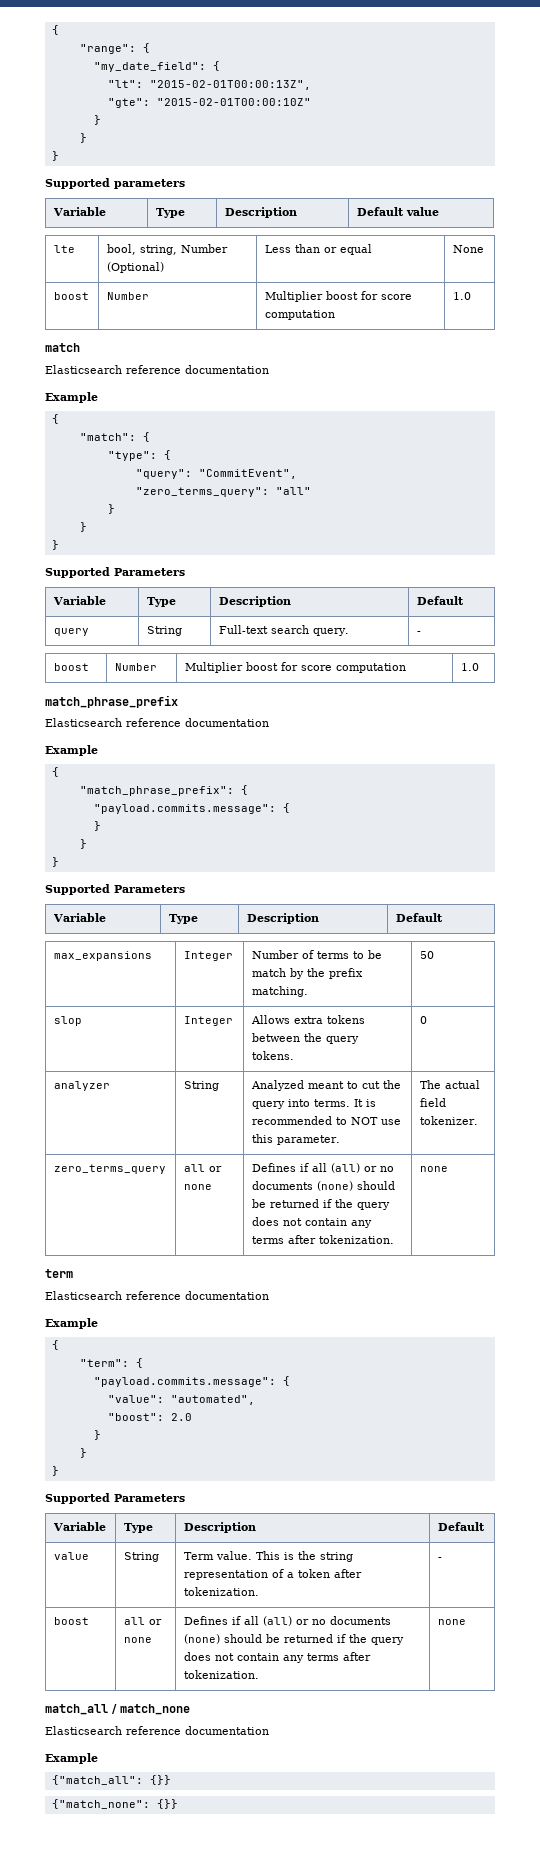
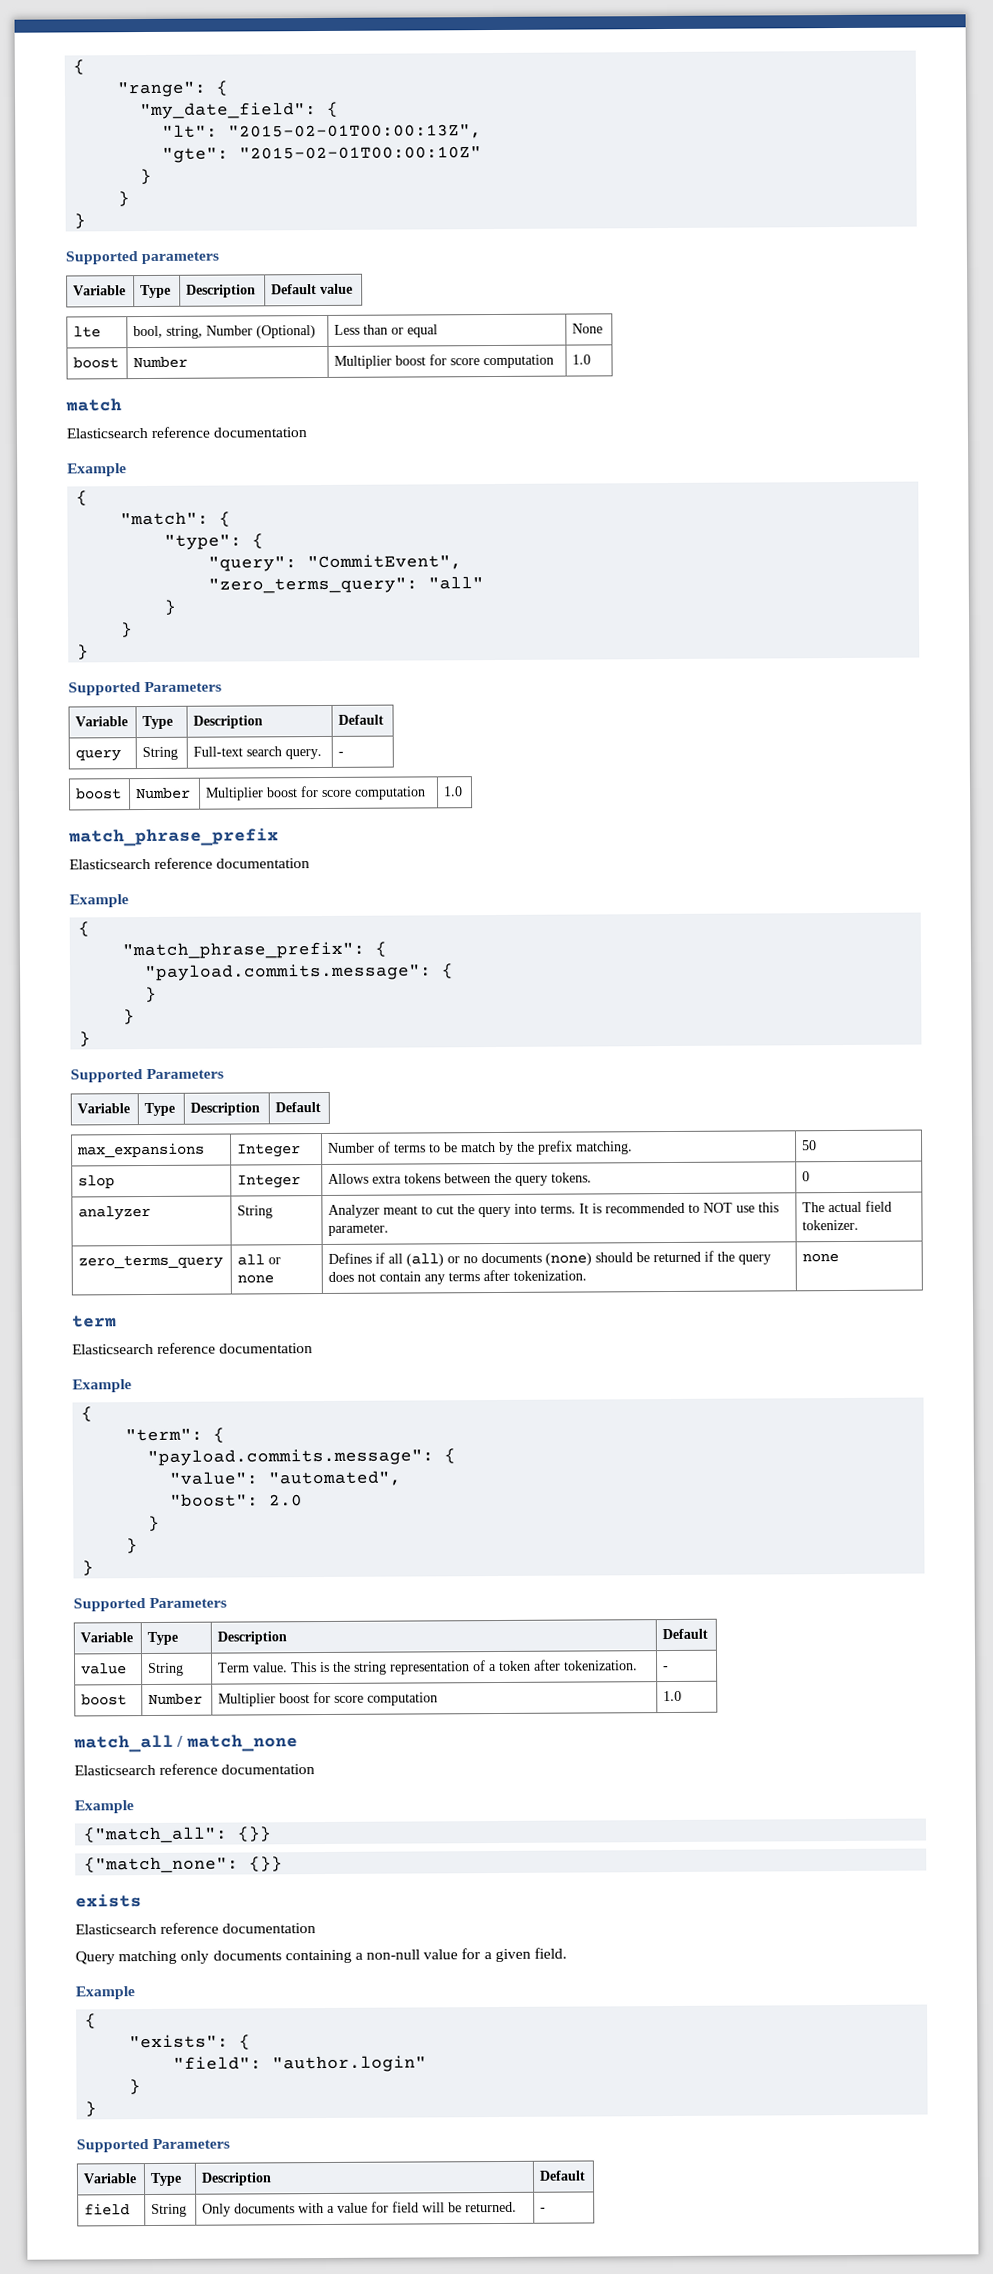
- analyzer | String | Analyzed meant to cut the query into terms. It is recommended to NOT use this parameter. | The actual field tokenizer.
+ analyzer | String | Analyzer meant to cut the query into terms. It is recommended to NOT use this parameter. | The actual field tokenizer.
  value | String | Term value. This is the string representation of a token after tokenization. | -
- boost | all or none | Defines if all (all) or no documents (none) should be returned if the query does not contain any terms after tokenization. | none
+ boost | Number | Multiplier boost for score computation | 1.0
+ exists
+ Elasticsearch reference documentation
+ Query matching only documents containing a non-null value for a given field.
+ Example
+ {
+ "exists": {
+ "field": "author.login"
+ }
+ }
+ Supported Parameters
+ Variable | Type | Description | Default
+ field | String | Only documents with a value for field will be returned. | -

